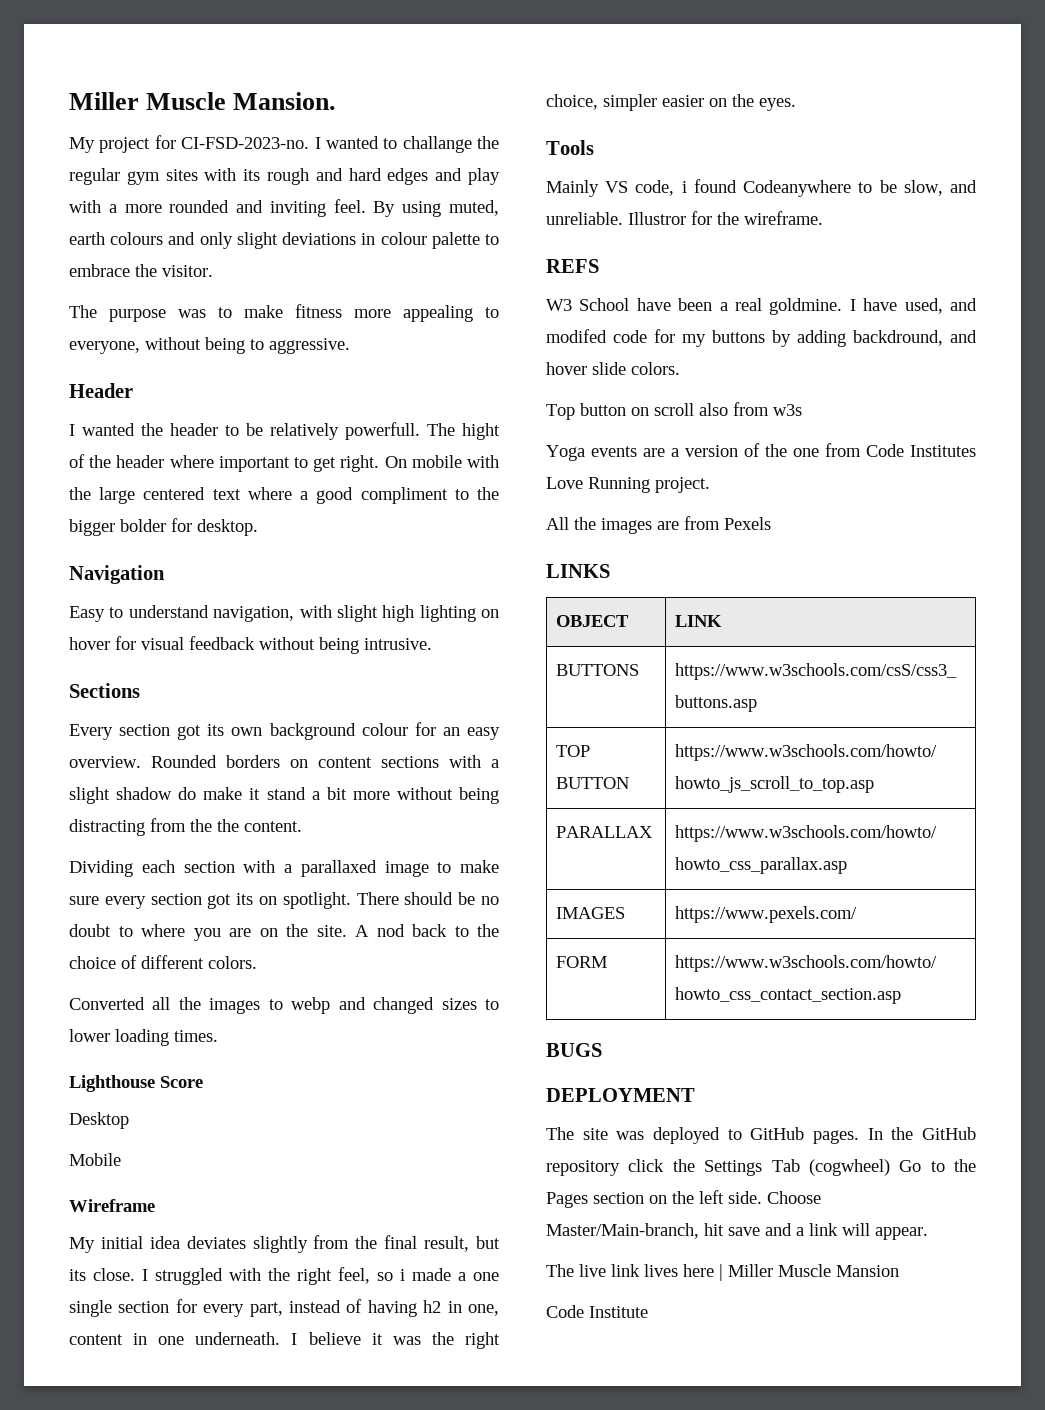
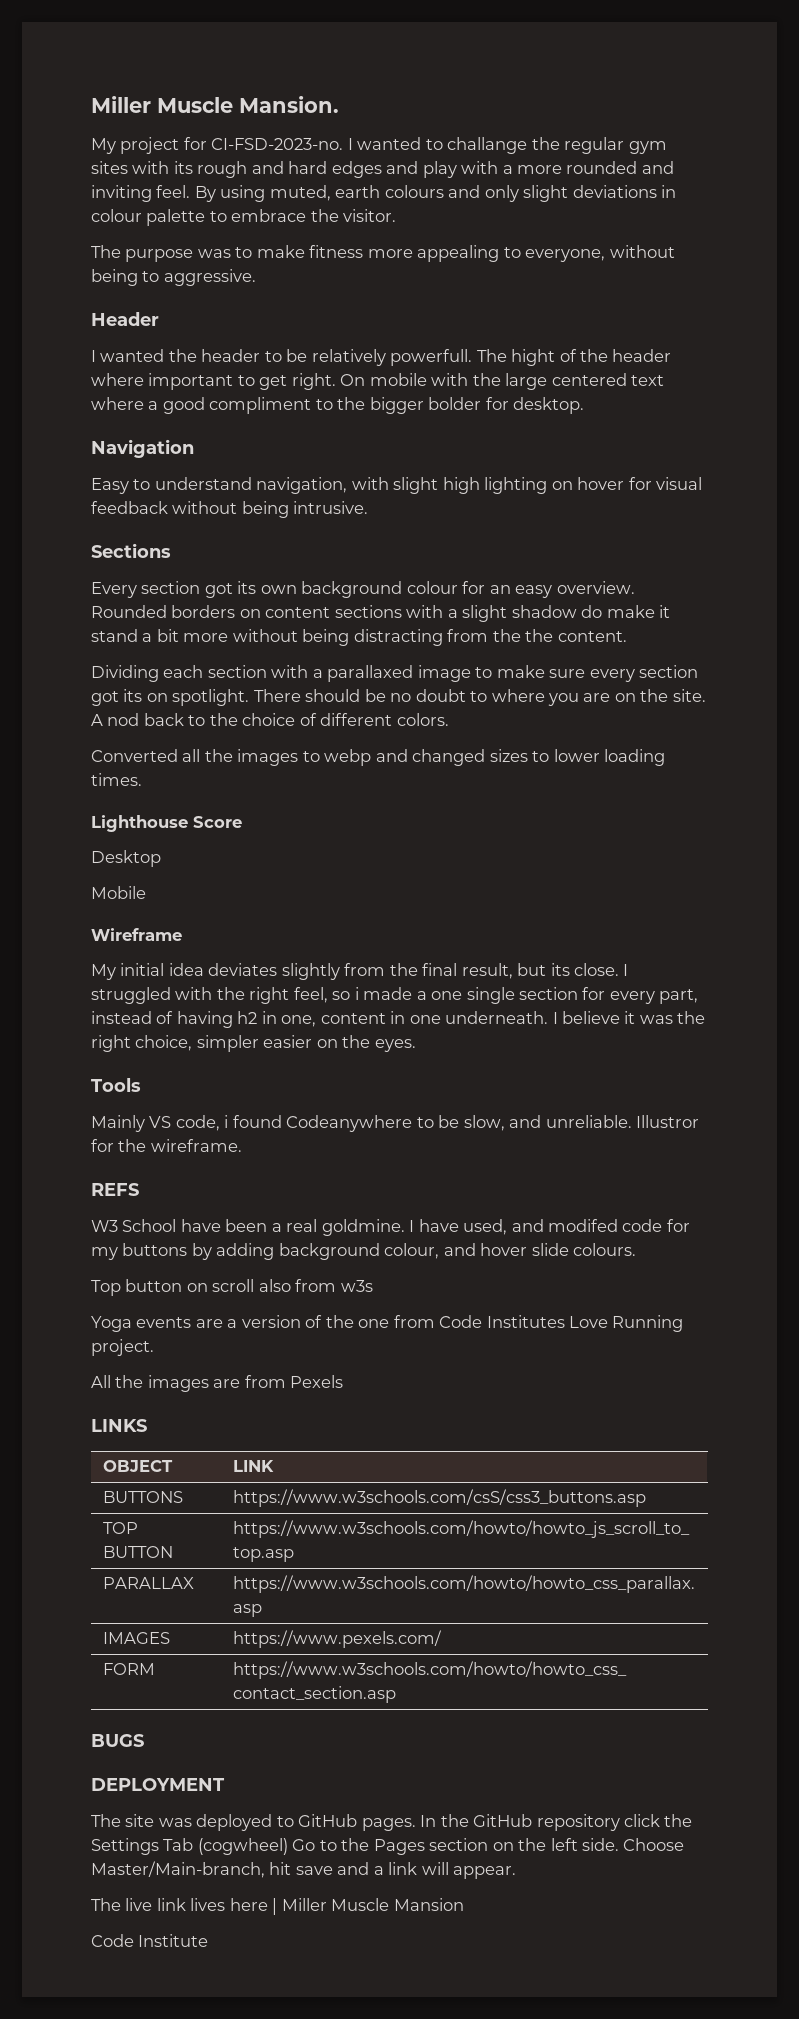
- I have used, and modifed code for my buttons by adding backdround, and hover slide colors.
+ I have used, and modifed code for my buttons by adding background colour, and hover slide colours.

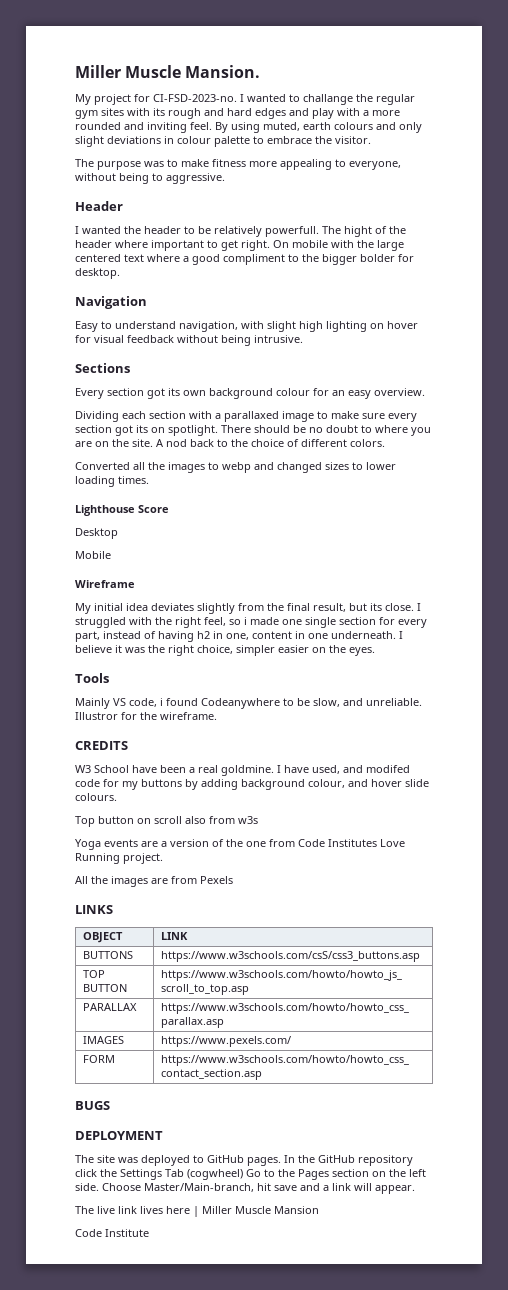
- Rounded borders on content sections with a slight shadow do make it stand a bit more without being distracting from the the content.
- I struggled with the right feel, so i made a one single section for every part, instead of having h2 in one, content in one underneath.
+ I struggled with the right feel, so i made one single section for every part, instead of having h2 in one, content in one underneath.
- REFS
+ CREDITS

